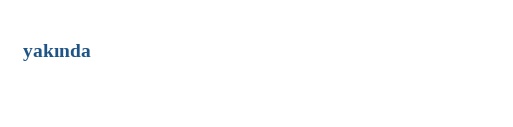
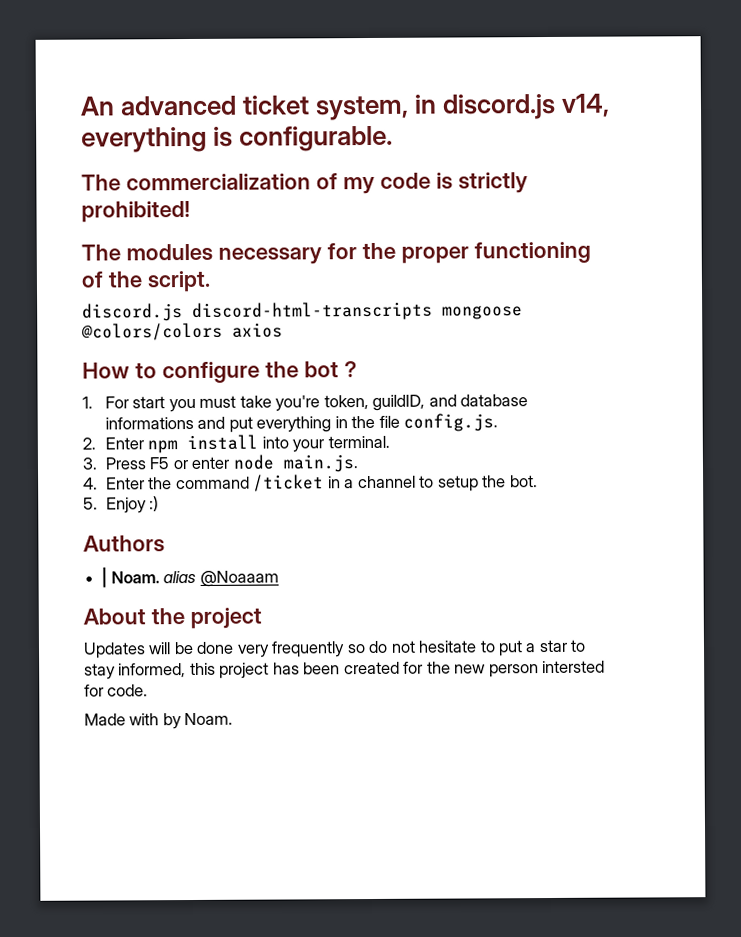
- yakında
+ An advanced ticket system, in discord.js v14, everything is configurable.
+ The commercialization of my code is strictly prohibited!
+ The modules necessary for the proper functioning of the script.
+ discord.js discord-html-transcripts mongoose @colors/colors axios
+ How to configure the bot ?
+ 1. For start you must take you're token, guildID, and database informations and put everything in the file config.js.
+ 2. Enter npm install into your terminal.
+ 3. Press F5 or enter node main.js.
+ 4. Enter the command /ticket in a channel to setup the bot.
+ 5. Enjoy :)
+ Authors
+ | Noam. alias @Noaaam
+ About the project
+ Updates will be done very frequently so do not hesitate to put a star to stay informed, this project has been created for the new person intersted for code.
+ Made with by Noam.

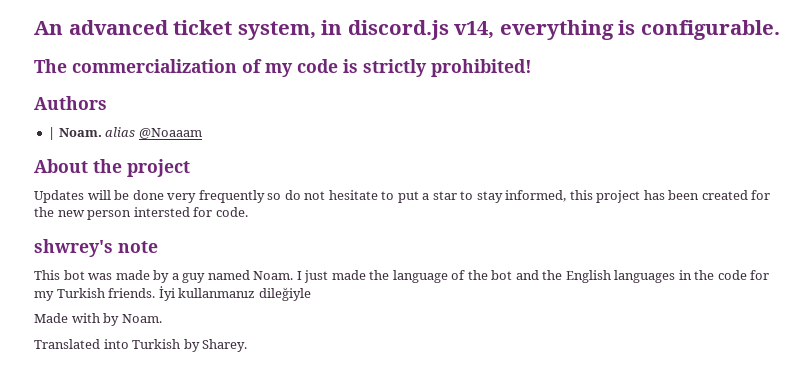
- The modules necessary for the proper functioning of the script.
- discord.js discord-html-transcripts mongoose @colors/colors axios
- How to configure the bot ?
- 1. For start you must take you're token, guildID, and database informations and put everything in the file config.js.
- 2. Enter npm install into your terminal.
- 3. Press F5 or enter node main.js.
- 4. Enter the command /ticket in a channel to setup the bot.
- 5. Enjoy :)
+ shwrey's note
+ This bot was made by a guy named Noam. I just made the language of the bot and the English languages in the code for my Turkish friends. İyi kullanmanız dileğiyle
+ Translated into Turkish by Sharey.

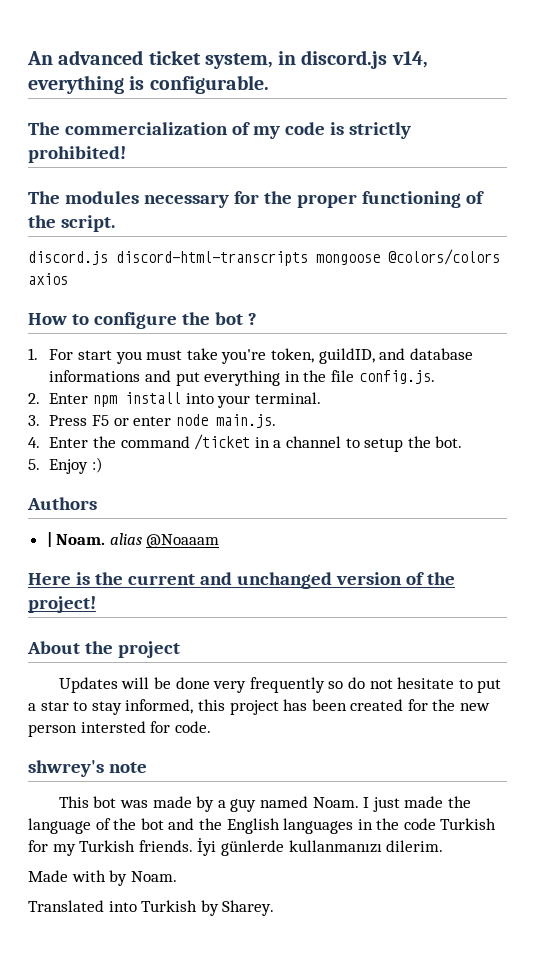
+ The modules necessary for the proper functioning of the script.
+ discord.js discord-html-transcripts mongoose @colors/colors axios
+ How to configure the bot ?
+ 1. For start you must take you're token, guildID, and database informations and put everything in the file config.js.
+ 2. Enter npm install into your terminal.
+ 3. Press F5 or enter node main.js.
+ 4. Enter the command /ticket in a channel to setup the bot.
+ 5. Enjoy :)
+ Here is the current and unchanged version of the project!
- I just made the language of the bot and the English languages in the code for my Turkish friends.
+ I just made the language of the bot and the English languages in the code Turkish for my Turkish friends.
- İyi kullanmanız dileğiyle
+ İyi günlerde kullanmanızı dilerim.

